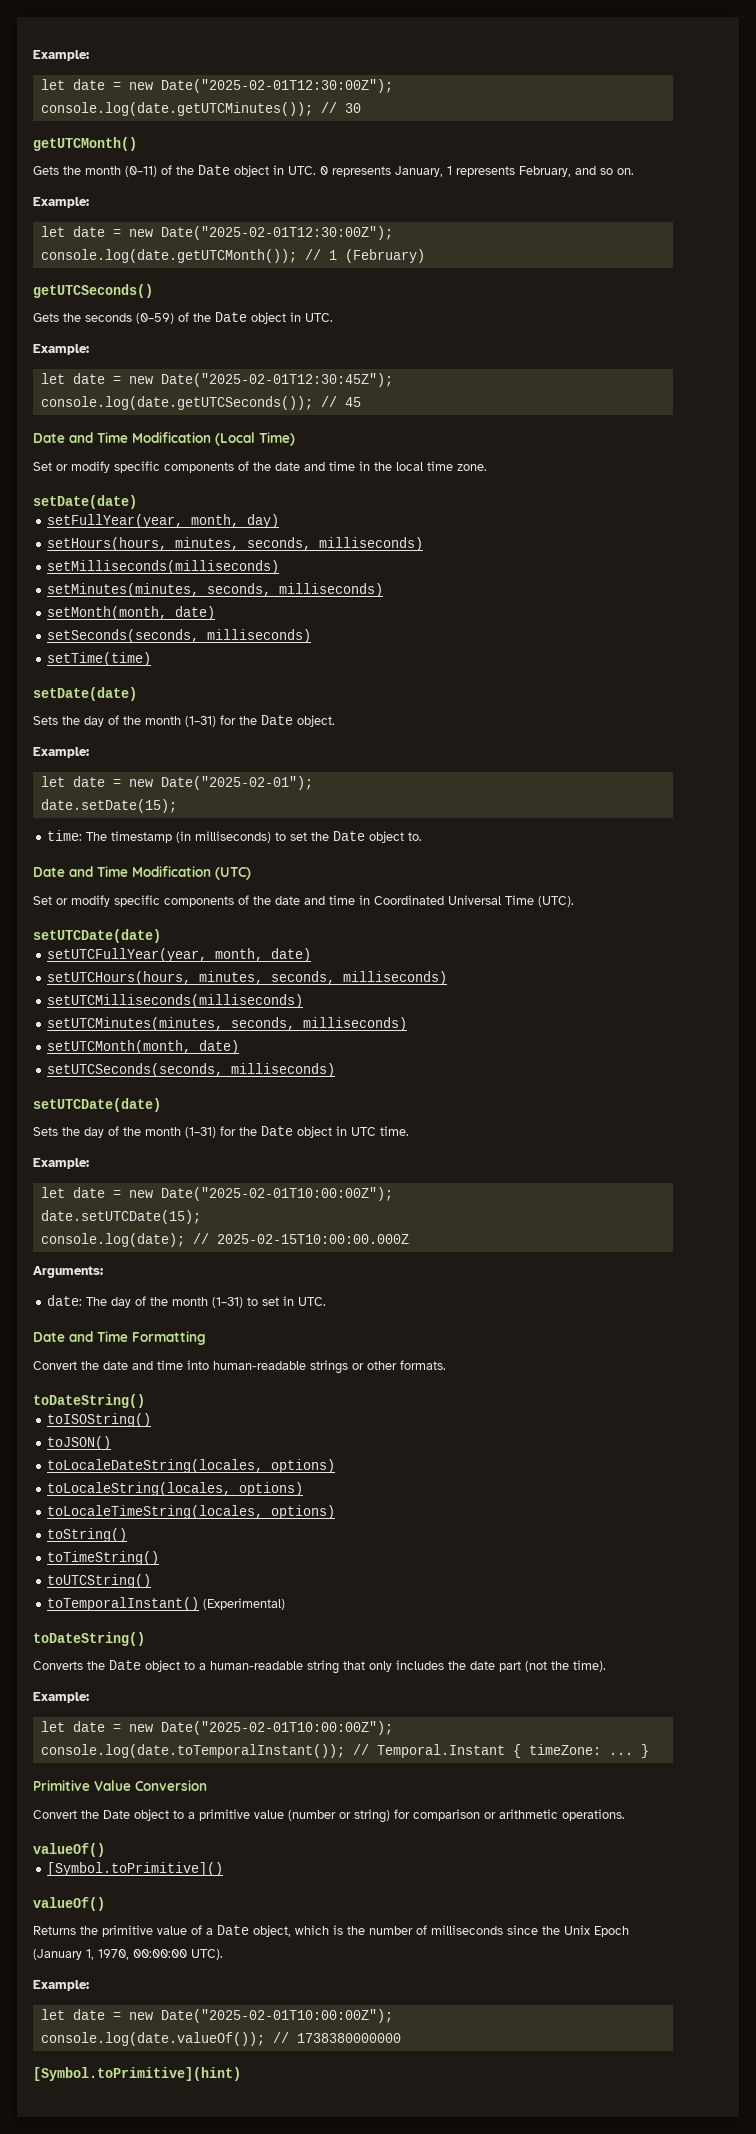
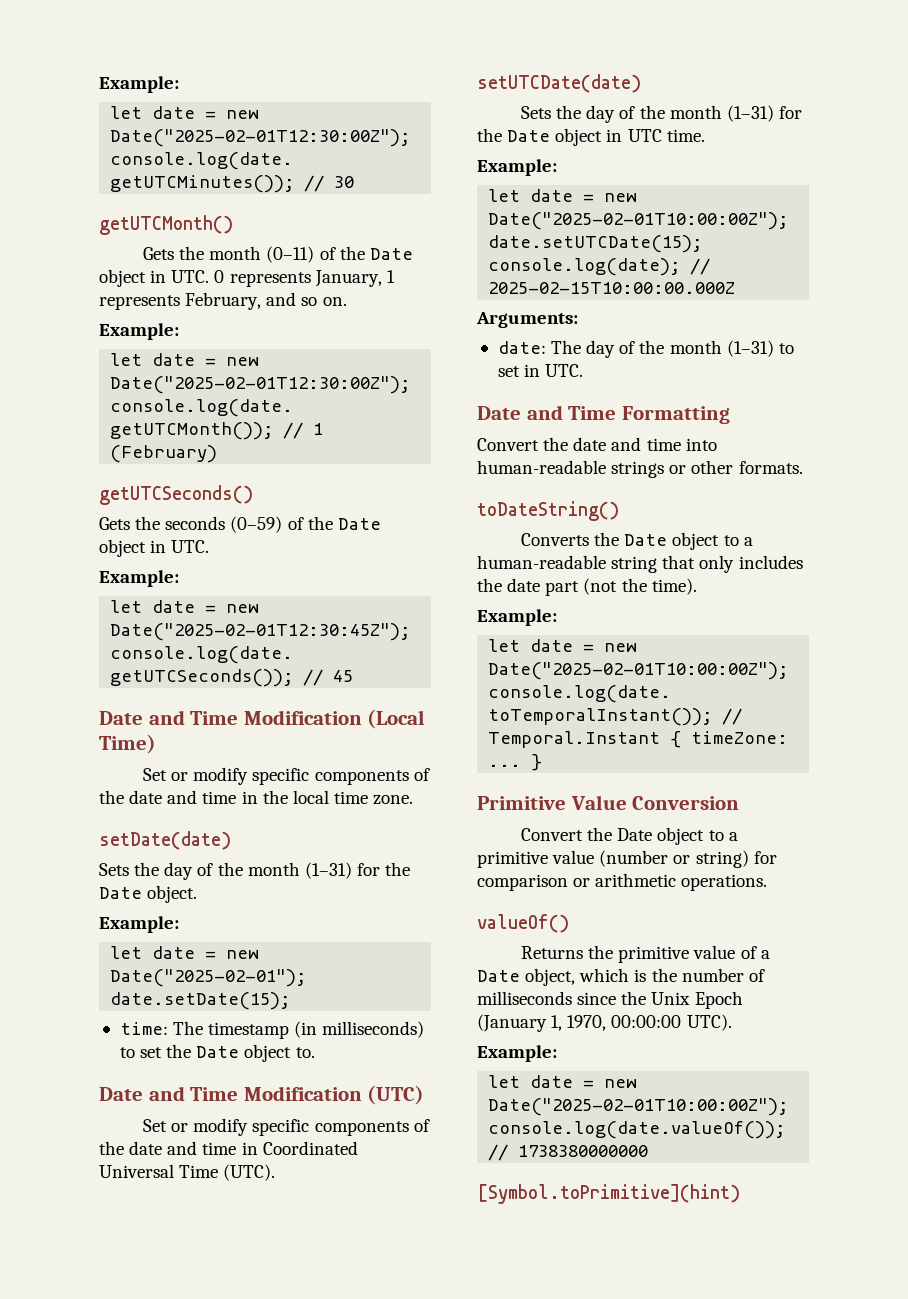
- setFullYear(year, month, day)
- setHours(hours, minutes, seconds, milliseconds)
- setMilliseconds(milliseconds)
- setMinutes(minutes, seconds, milliseconds)
- setMonth(month, date)
- setSeconds(seconds, milliseconds)
- setTime(time)
- setDate(date)
- setUTCFullYear(year, month, date)
- setUTCHours(hours, minutes, seconds, milliseconds)
- setUTCMilliseconds(milliseconds)
- setUTCMinutes(minutes, seconds, milliseconds)
- setUTCMonth(month, date)
- setUTCSeconds(seconds, milliseconds)
- setUTCDate(date)
- toISOString()
- toJSON()
- toLocaleDateString(locales, options)
- toLocaleString(locales, options)
- toLocaleTimeString(locales, options)
- toString()
- toTimeString()
- toUTCString()
- toTemporalInstant() (Experimental)
- toDateString()
- [Symbol.toPrimitive]()
- valueOf()

